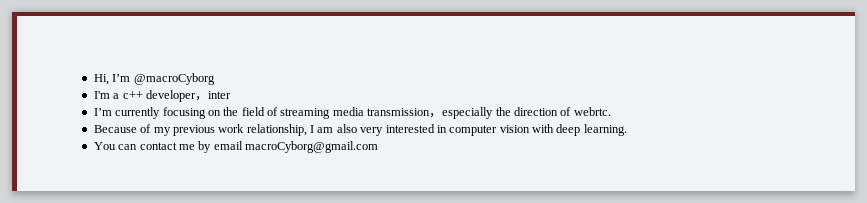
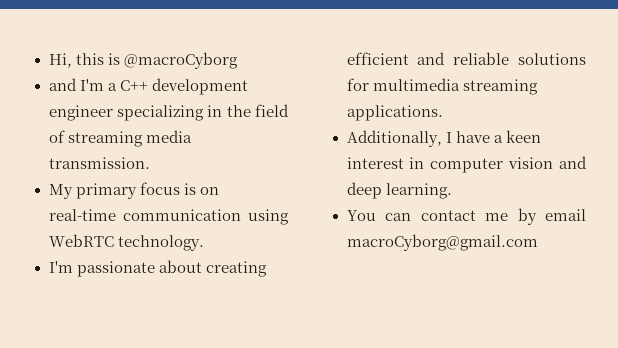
- Hi, I’m @macroCyborg
+ Hi, this is @macroCyborg
- I'm a c++ developer，inter
- I’m currently focusing on the field of streaming media transmission，especially the direction of webrtc.
- Because of my previous work relationship, I am also very interested in computer vision with deep learning.
+ and I'm a C++ development engineer specializing in the field of streaming media transmission.
+ My primary focus is on real-time communication using WebRTC technology.
+ I'm passionate about creating efficient and reliable solutions for multimedia streaming applications.
+ Additionally, I have a keen interest in computer vision and deep learning.

